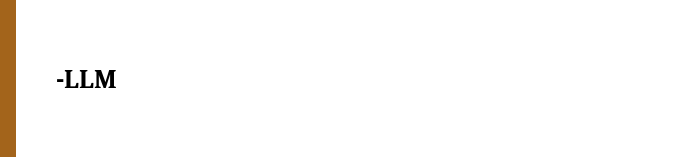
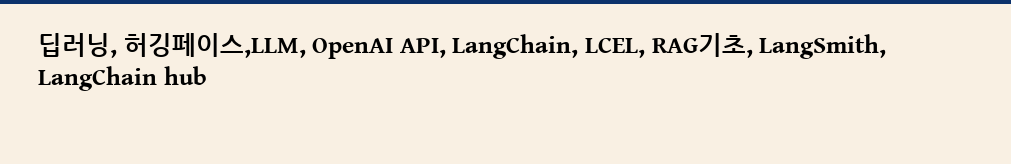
- -LLM
+ 딥러닝, 허깅페이스,LLM, OpenAI API, LangChain, LCEL, RAG기초, LangSmith, LangChain hub

